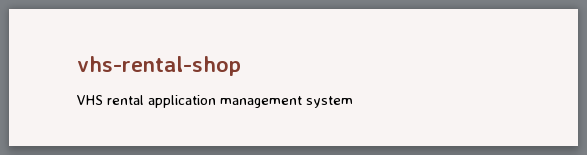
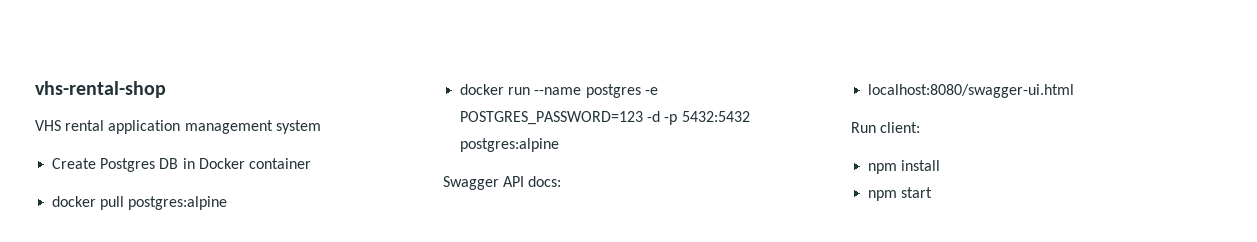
+ Create Postgres DB in Docker container
+ docker pull postgres:alpine
+ docker run --name postgres -e POSTGRES_PASSWORD=123 -d -p 5432:5432 postgres:alpine
+ Swagger API docs:
+ localhost:8080/swagger-ui.html
+ Run client:
+ npm install
+ npm start

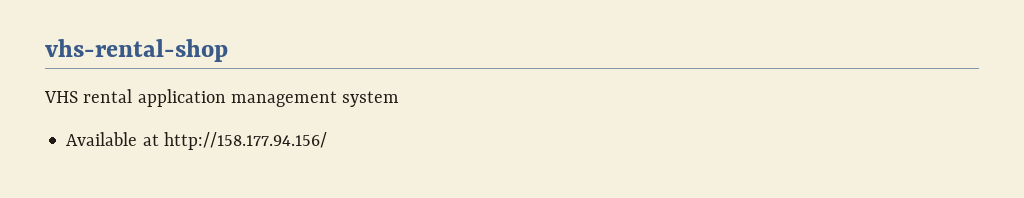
- Create Postgres DB in Docker container
- docker pull postgres:alpine
- docker run --name postgres -e POSTGRES_PASSWORD=123 -d -p 5432:5432 postgres:alpine
- Swagger API docs:
- localhost:8080/swagger-ui.html
- Run client:
- npm install
- npm start
+ Available at http://158.177.94.156/

